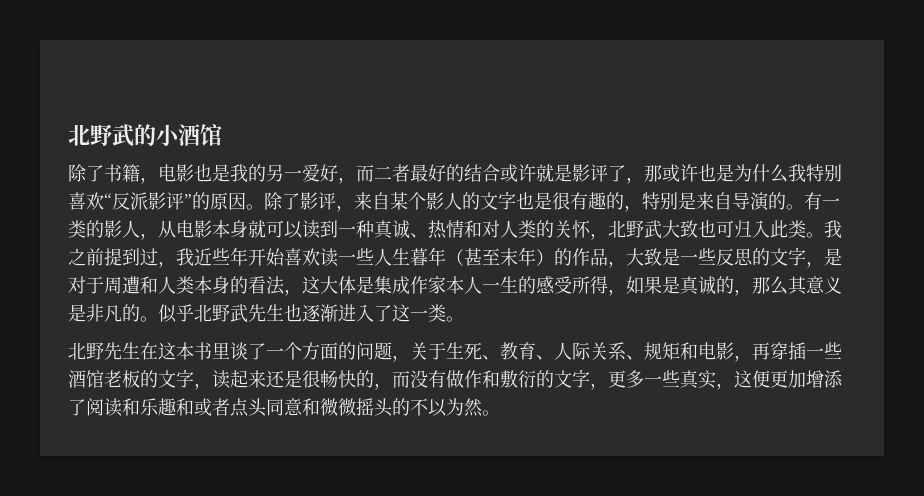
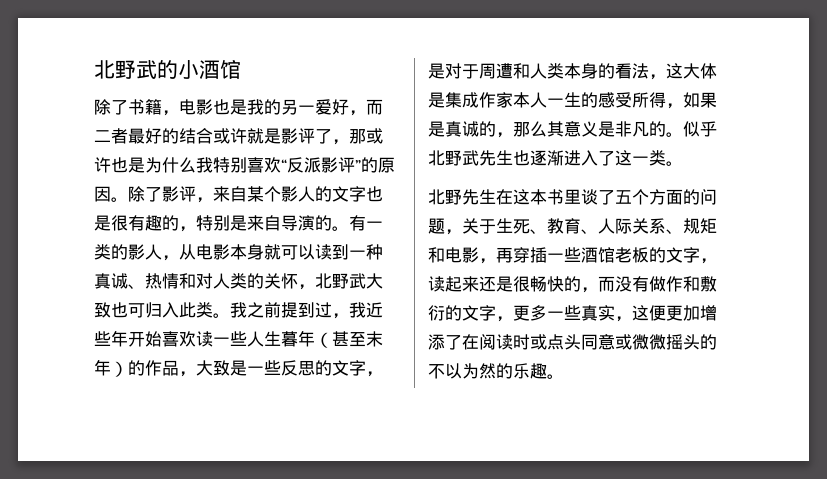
- 北野先生在这本书里谈了一个方面的问题，关于生死、教育、人际关系、规矩和电影，再穿插一些酒馆老板的文字，读起来还是很畅快的，而没有做作和敷衍的文字，更多一些真实，这便更加增添了阅读和乐趣和或者点头同意和微微摇头的不以为然。
+ 北野先生在这本书里谈了五个方面的问题，关于生死、教育、人际关系、规矩和电影，再穿插一些酒馆老板的文字，读起来还是很畅快的，而没有做作和敷衍的文字，更多一些真实，这便更加增添了在阅读时或点头同意或微微摇头的不以为然的乐趣。

